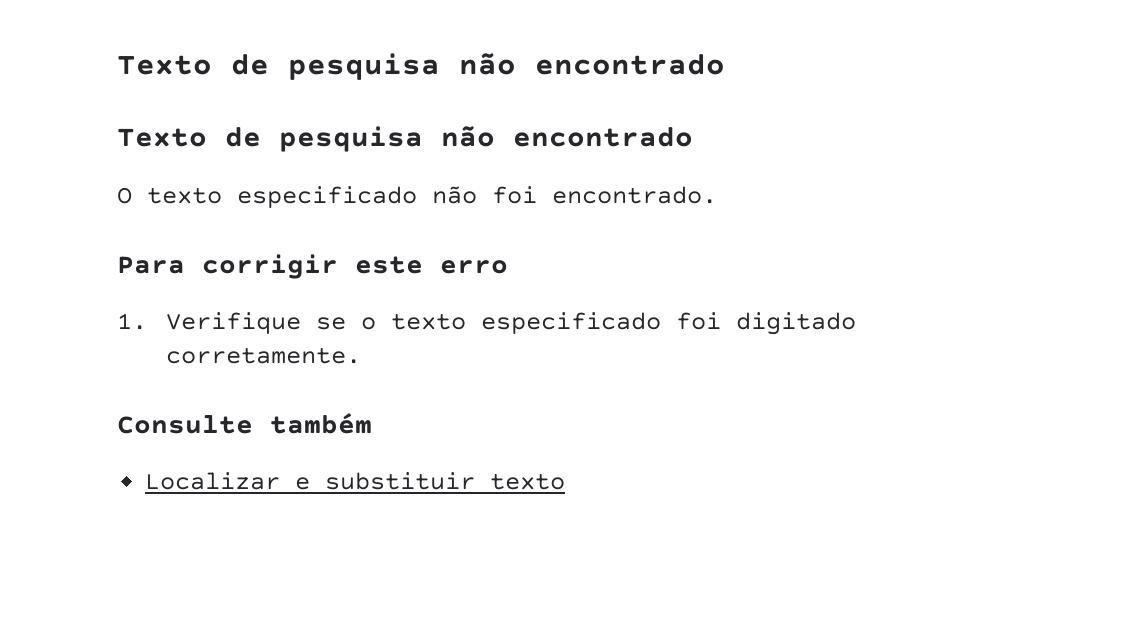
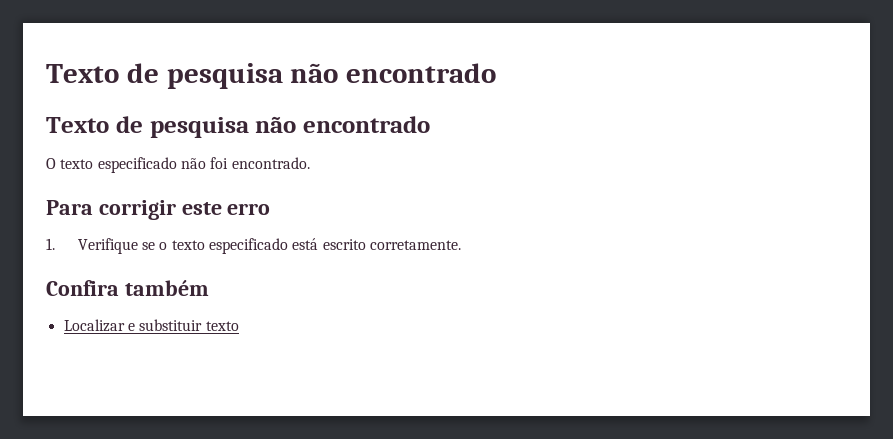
- 1. Verifique se o texto especificado foi digitado corretamente.
+ 1. Verifique se o texto especificado está escrito corretamente.
- Consulte também
+ Confira também

